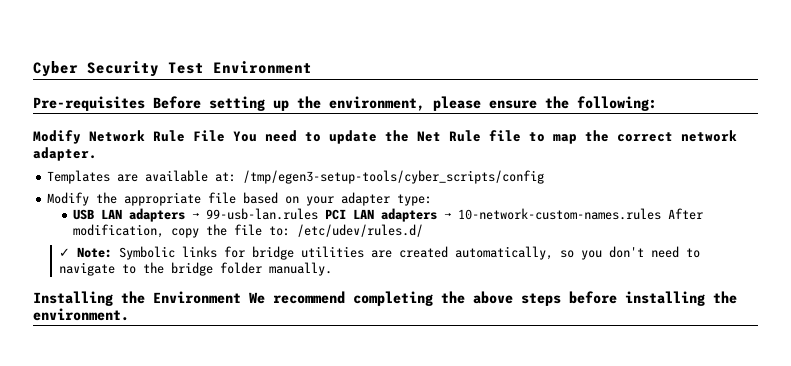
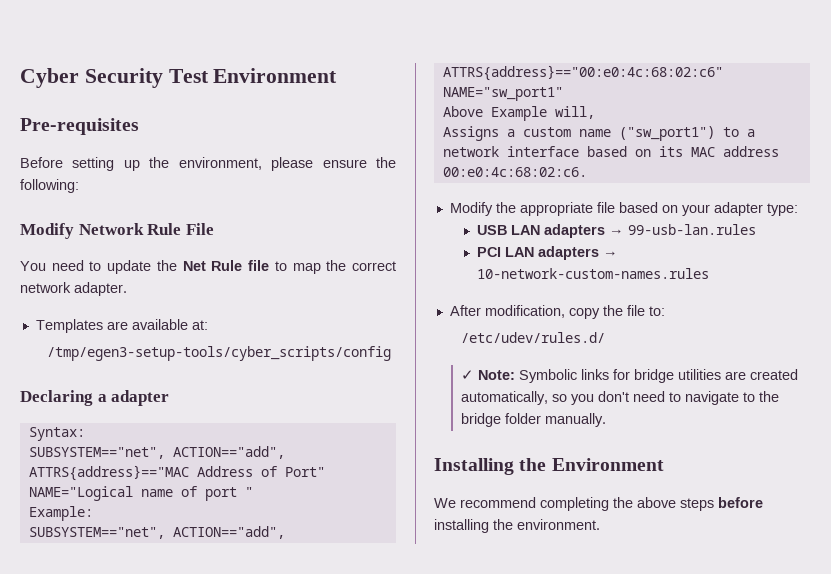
- Pre-requisites Before setting up the environment, please ensure the following:
+ Pre-requisites
+ Before setting up the environment, please ensure the following:
- Modify Network Rule File You need to update the Net Rule file to map the correct network adapter.
+ Modify Network Rule File
+ You need to update the Net Rule file to map the correct network adapter.
- Templates are available at: /tmp/egen3-setup-tools/cyber_scripts/config
+ Templates are available at:
+ /tmp/egen3-setup-tools/cyber_scripts/config
+ Declaring a adapter
+ Syntax:
+ SUBSYSTEM=="net", ACTION=="add", ATTRS{address}=="MAC Address of Port" NAME="Logical name of port "
+ Example:
+ SUBSYSTEM=="net", ACTION=="add", ATTRS{address}=="00:e0:4c:68:02:c6" NAME="sw_port1"
+ Above Example will,
+ Assigns a custom name ("sw_port1") to a network interface based on its MAC address 00:e0:4c:68:02:c6.
- USB LAN adapters → 99-usb-lan.rules PCI LAN adapters → 10-network-custom-names.rules After modification, copy the file to: /etc/udev/rules.d/
+ USB LAN adapters → 99-usb-lan.rules
+ PCI LAN adapters → 10-network-custom-names.rules
+ After modification, copy the file to:
+ /etc/udev/rules.d/
- Installing the Environment We recommend completing the above steps before installing the environment.
+ Installing the Environment
+ We recommend completing the above steps before installing the environment.

